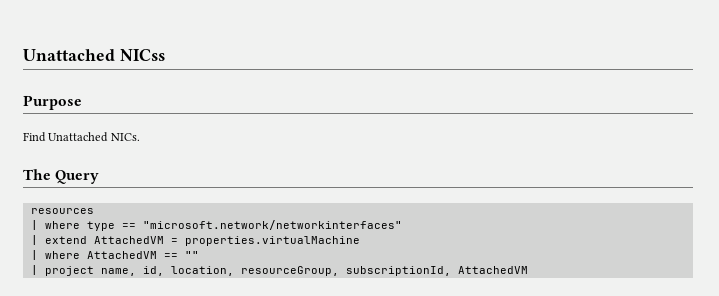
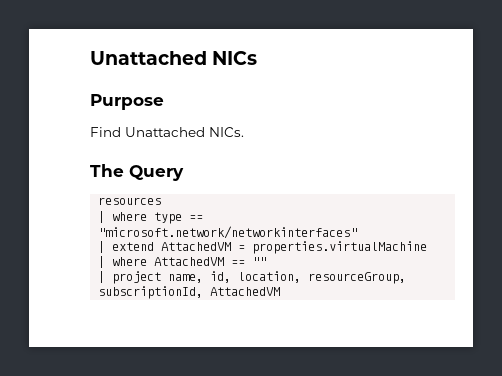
- Unattached NICss
+ Unattached NICs

